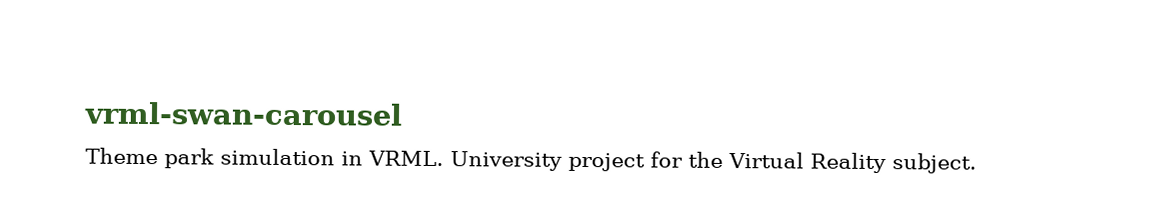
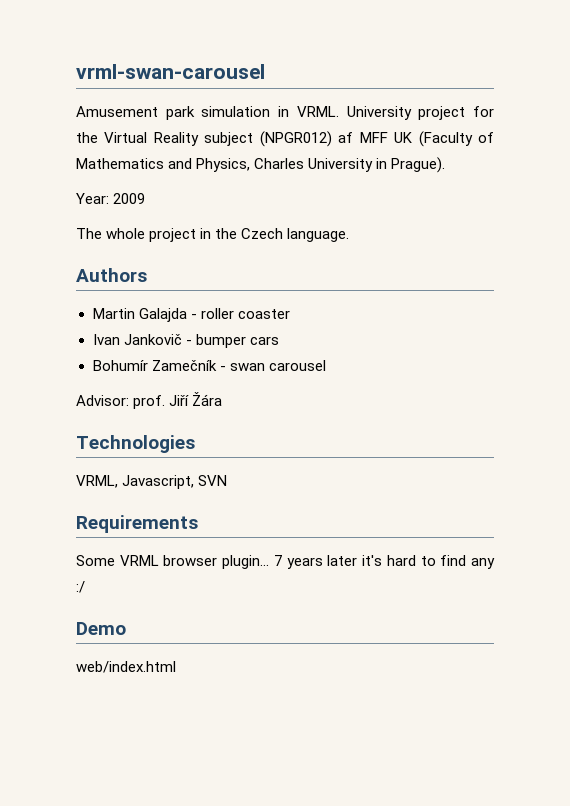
- Theme park simulation in VRML.
+ Amusement park simulation in VRML.
- University project for the Virtual Reality subject.
+ University project for the Virtual Reality subject (NPGR012) af MFF UK (Faculty of Mathematics and Physics, Charles University in Prague).
+ Year: 2009
+ The whole project in the Czech language.
+ Authors
+ Martin Galajda - roller coaster
+ Ivan Jankovič - bumper cars
+ Bohumír Zamečník - swan carousel
+ Advisor: prof. Jiří Žára
+ Technologies
+ VRML, Javascript, SVN
+ Requirements
+ Some VRML browser plugin... 7 years later it's hard to find any :/
+ Demo
+ web/index.html

